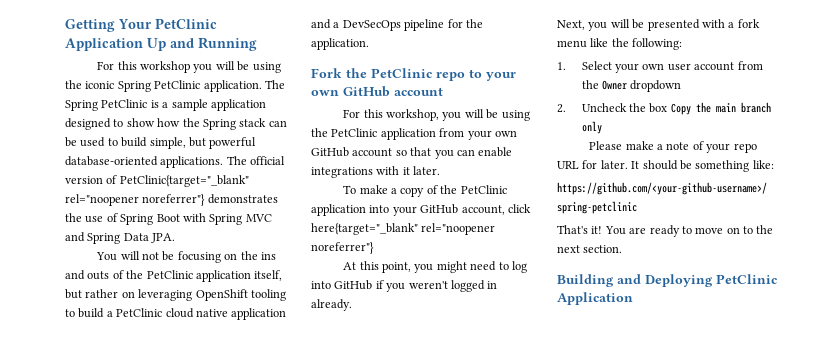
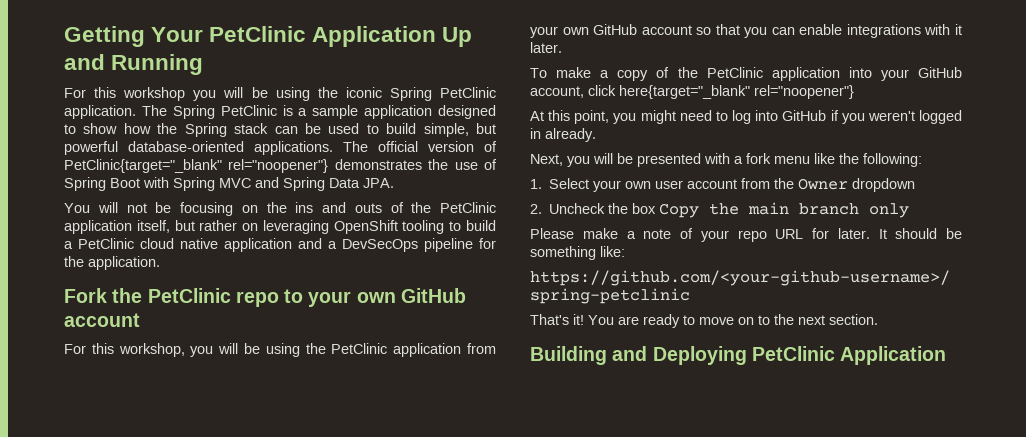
- The official version of PetClinic{target="_blank" rel="noopener noreferrer"} demonstrates the use of Spring Boot with Spring MVC and Spring Data JPA.
+ The official version of PetClinic{target="_blank" rel="noopener"} demonstrates the use of Spring Boot with Spring MVC and Spring Data JPA.
- To make a copy of the PetClinic application into your GitHub account, click here{target="_blank" rel="noopener noreferrer"}
+ To make a copy of the PetClinic application into your GitHub account, click here{target="_blank" rel="noopener"}

